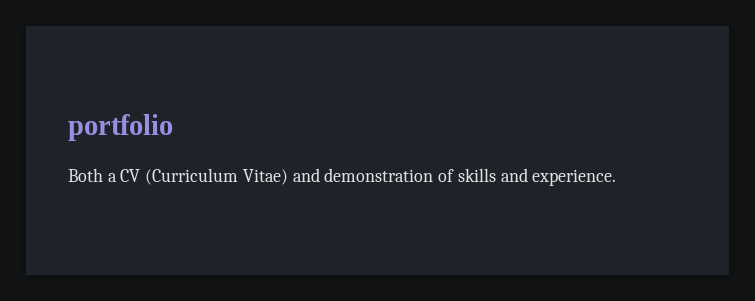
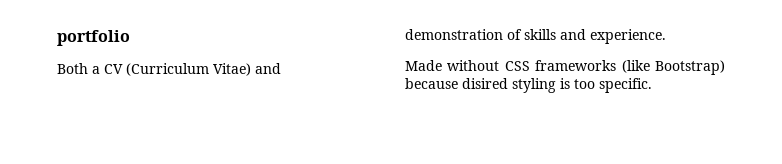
+ Made without CSS frameworks (like Bootstrap) because disired styling is too specific.

